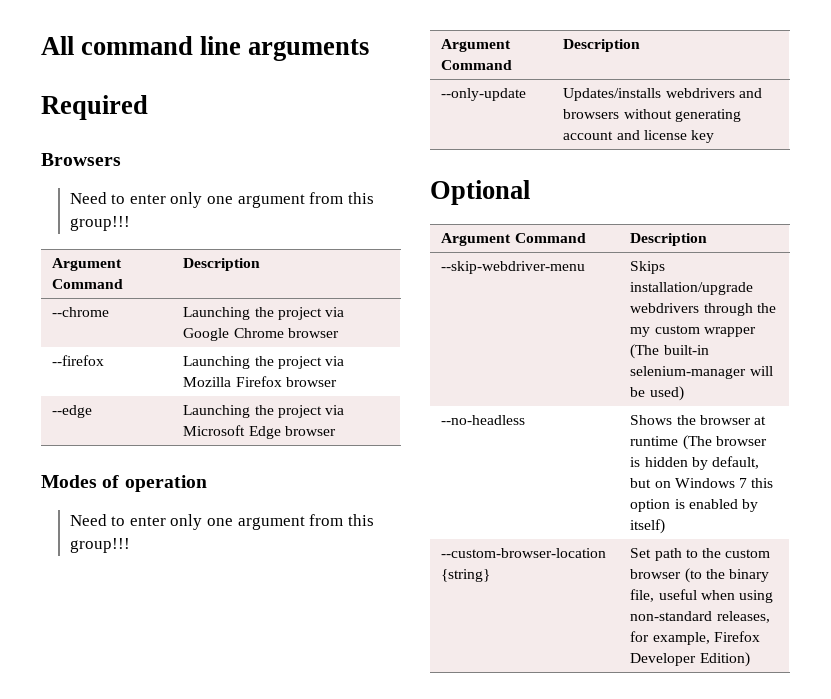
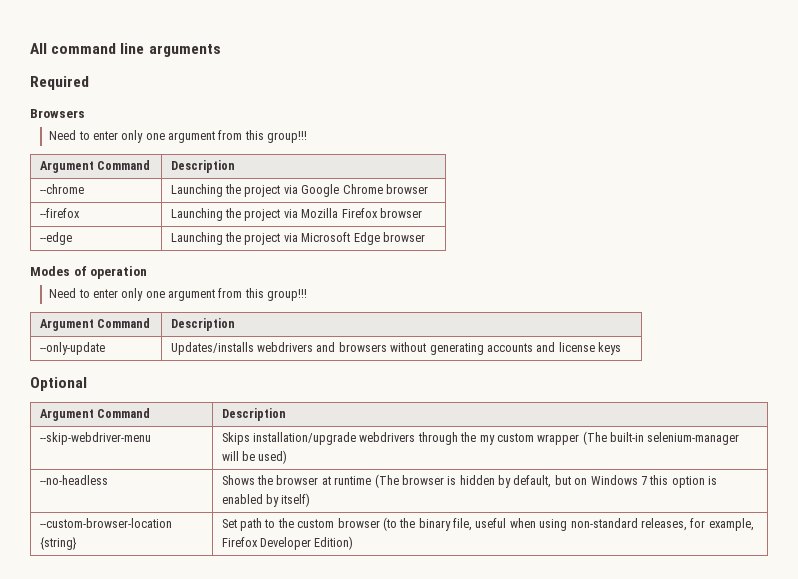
- --only-update | Updates/installs webdrivers and browsers without generating account and license key
+ --only-update | Updates/installs webdrivers and browsers without generating accounts and license keys

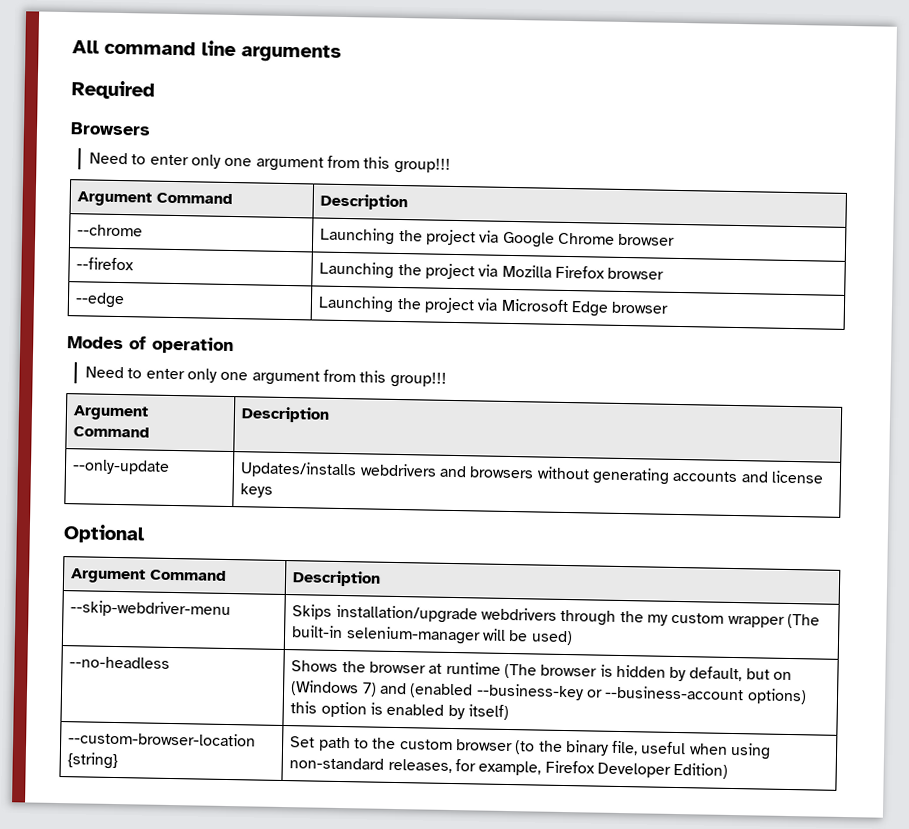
- --no-headless | Shows the browser at runtime (The browser is hidden by default, but on Windows 7 this option is enabled by itself)
+ --no-headless | Shows the browser at runtime (The browser is hidden by default, but on (Windows 7) and (enabled --business-key or --business-account options) this option is enabled by itself)

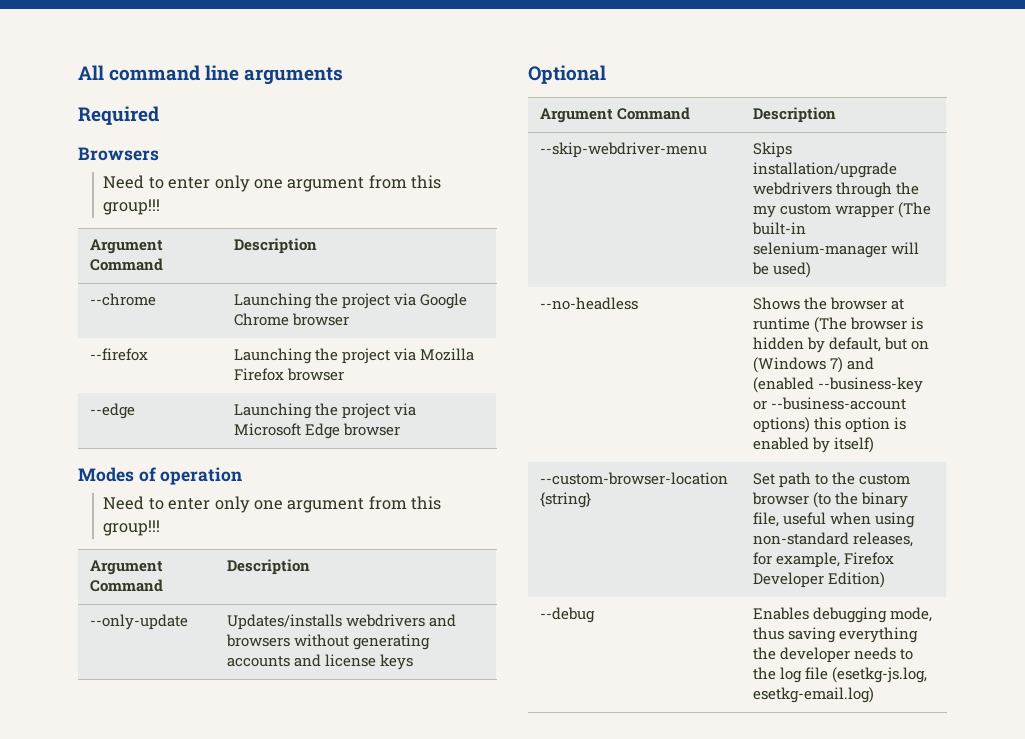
+ --debug | Enables debugging mode, thus saving everything the developer needs to the log file (esetkg-js.log, esetkg-email.log)

